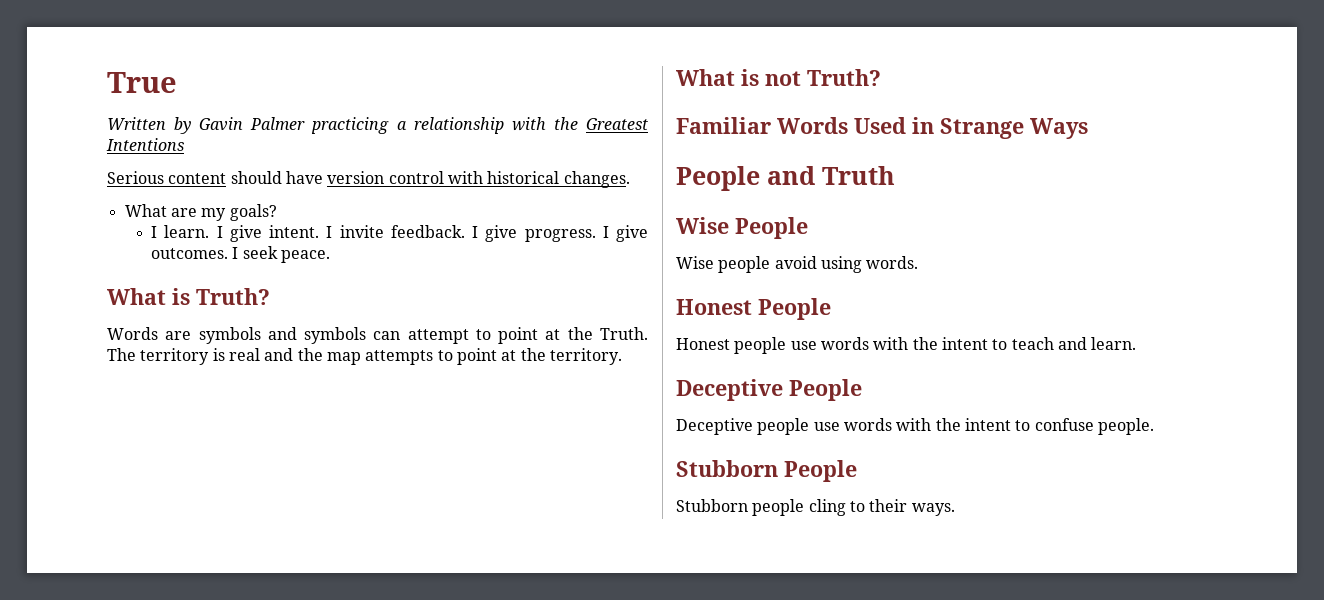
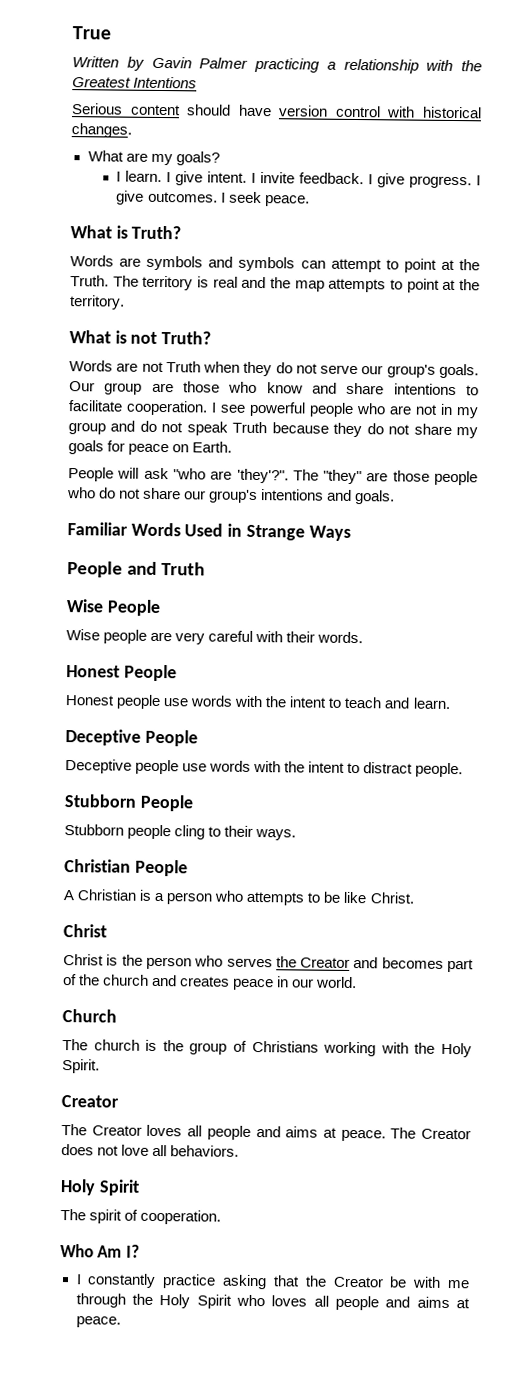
+ Words are not Truth when they do not serve our group's goals. Our group are those who know and share intentions to facilitate cooperation. I see powerful people who are not in my group and do not speak Truth because they do not share my goals for peace on Earth.
+ People will ask "who are 'they'?". The "they" are those people who do not share our group's intentions and goals.
- Wise people avoid using words.
+ Wise people are very careful with their words.
- Deceptive people use words with the intent to confuse people.
+ Deceptive people use words with the intent to distract people.
+ Christian People
+ A Christian is a person who attempts to be like Christ.
+ Christ
+ Christ is the person who serves the Creator and becomes part of the church and creates peace in our world.
+ Church
+ The church is the group of Christians working with the Holy Spirit.
+ Creator
+ The Creator loves all people and aims at peace. The Creator does not love all behaviors.
+ Holy Spirit
+ The spirit of cooperation.
+ Who Am I?
+ I constantly practice asking that the Creator be with me through the Holy Spirit who loves all people and aims at peace.

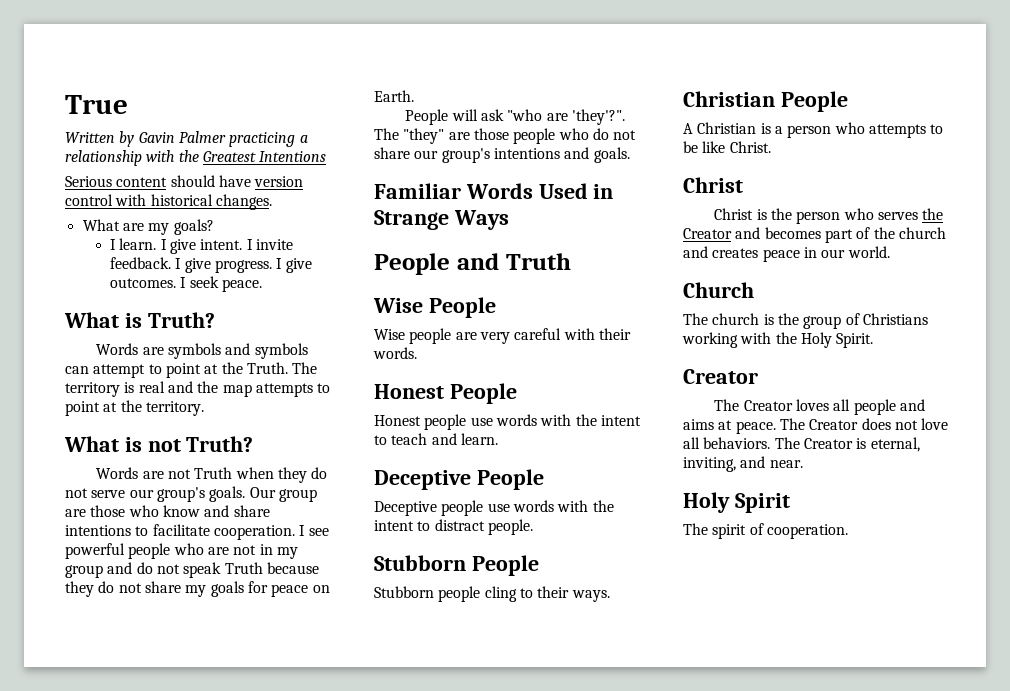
+ The Creator is eternal, inviting, and near.
- Who Am I?
- I constantly practice asking that the Creator be with me through the Holy Spirit who loves all people and aims at peace.

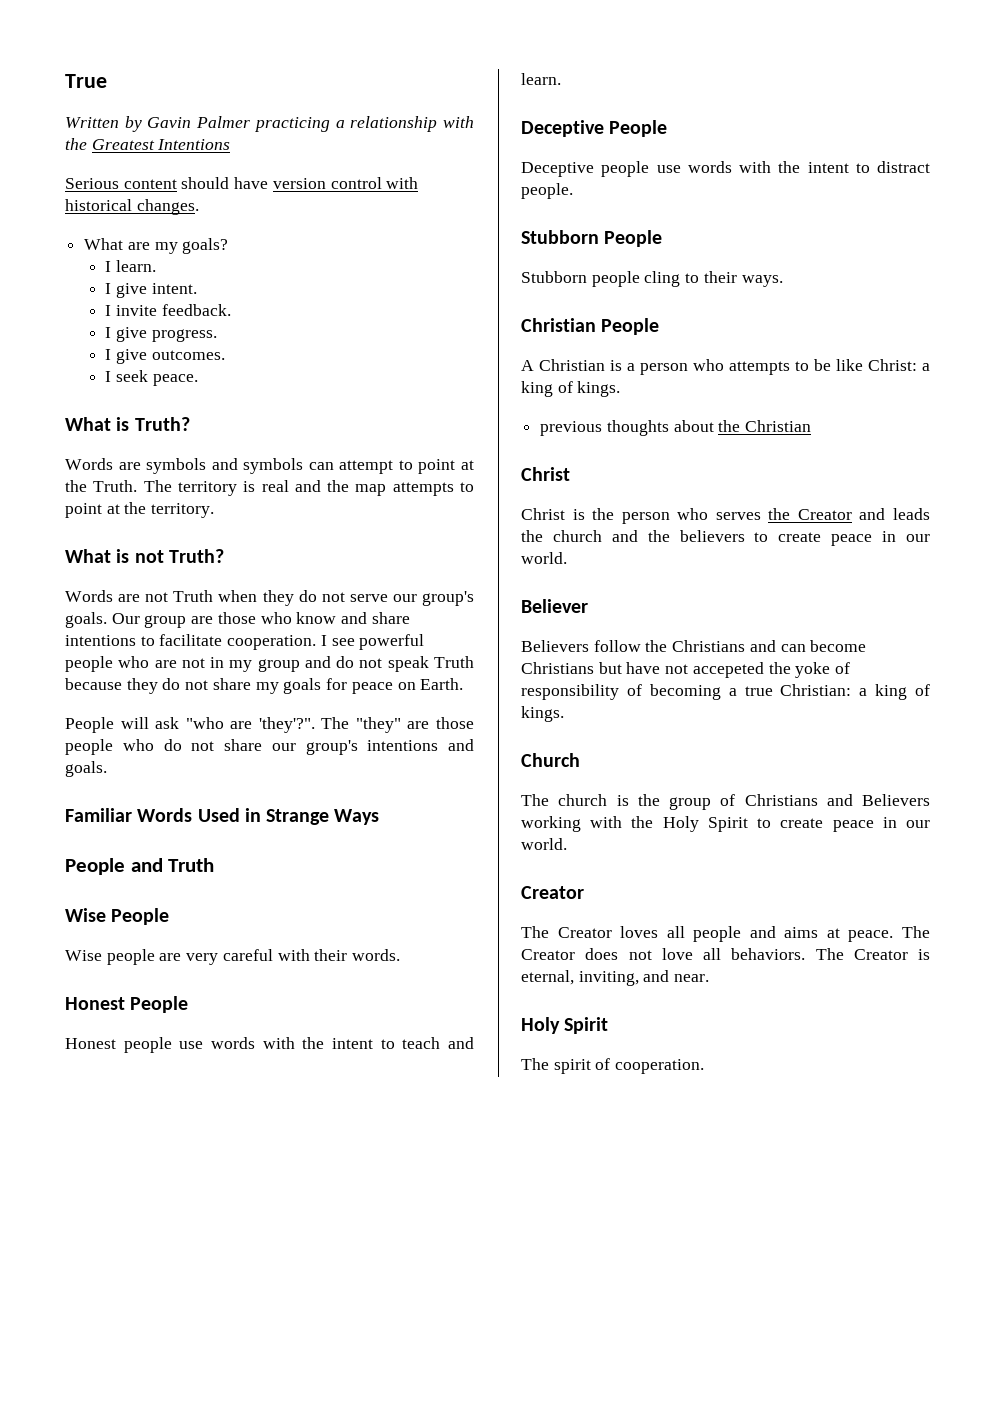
- I learn. I give intent. I invite feedback. I give progress. I give outcomes. I seek peace.
+ I learn.
+ I give intent.
+ I invite feedback.
+ I give progress.
+ I give outcomes.
+ I seek peace.
- A Christian is a person who attempts to be like Christ.
+ A Christian is a person who attempts to be like Christ: a king of kings.
+ previous thoughts about the Christian
- Christ is the person who serves the Creator and becomes part of the church and creates peace in our world.
+ Christ is the person who serves the Creator and leads the church and the believers to create peace in our world.
+ Believer
+ Believers follow the Christians and can become Christians but have not accepeted the yoke of responsibility of becoming a true Christian: a king of kings.
- The church is the group of Christians working with the Holy Spirit.
+ The church is the group of Christians and Believers working with the Holy Spirit to create peace in our world.

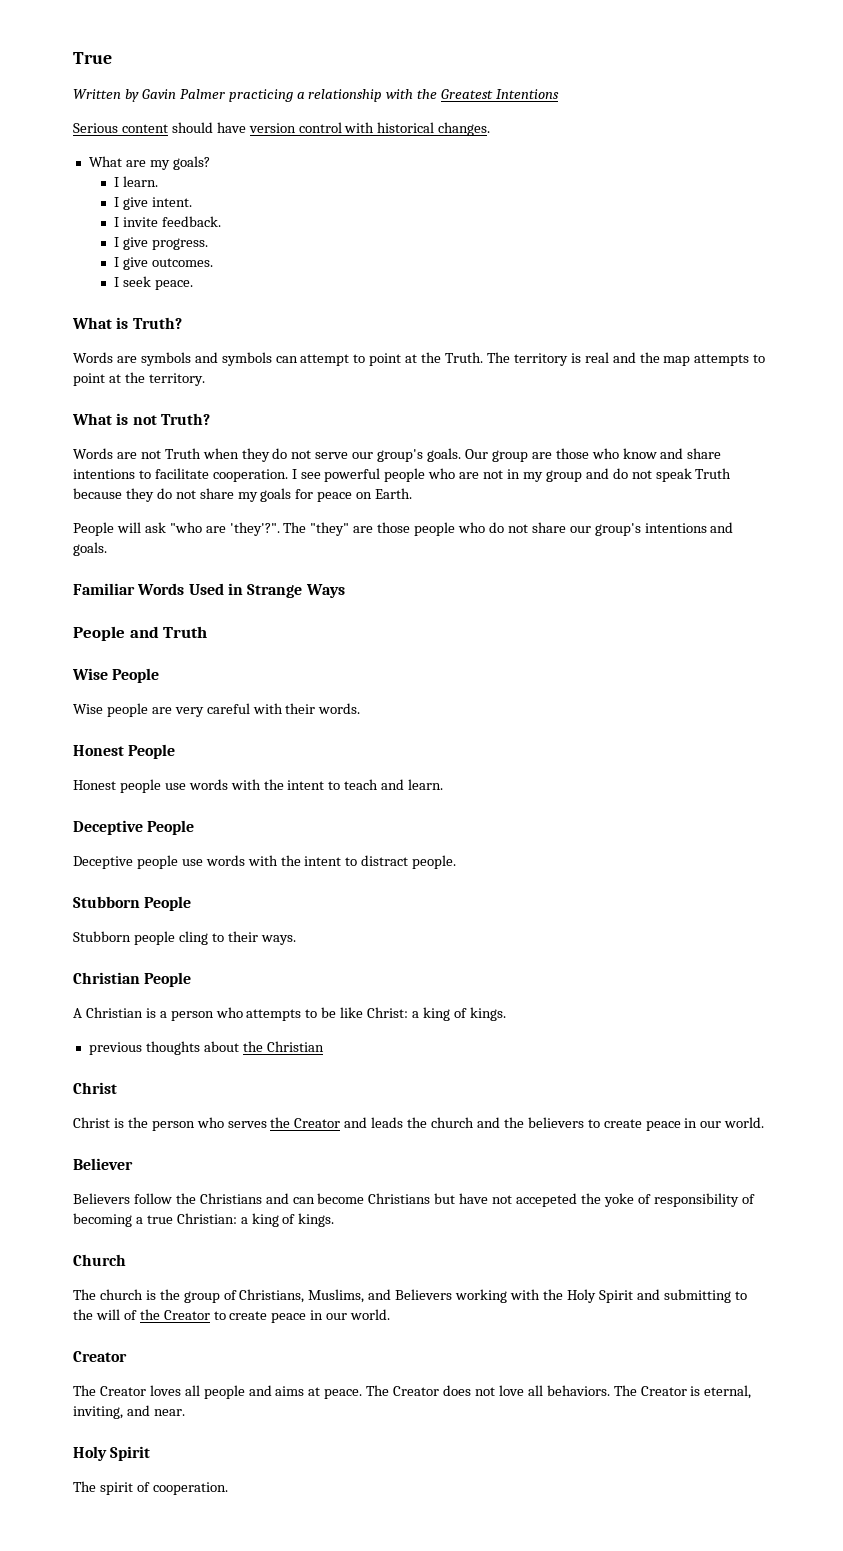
- The church is the group of Christians and Believers working with the Holy Spirit to create peace in our world.
+ The church is the group of Christians, Muslims, and Believers working with the Holy Spirit and submitting to the will of the Creator to create peace in our world.

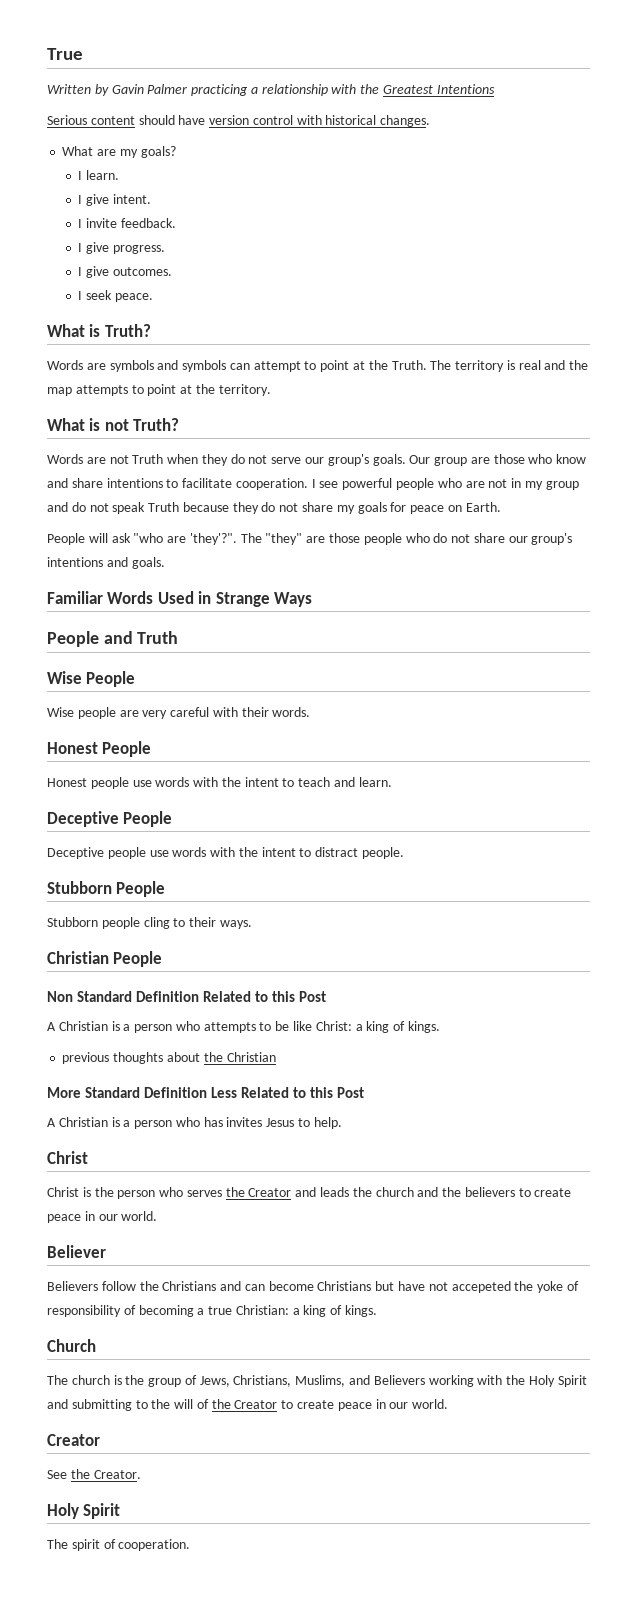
+ Non Standard Definition Related to this Post
+ More Standard Definition Less Related to this Post
+ A Christian is a person who has invites Jesus to help.
- The church is the group of Christians, Muslims, and Believers working with the Holy Spirit and submitting to the will of the Creator to create peace in our world.
+ The church is the group of Jews, Christians, Muslims, and Believers working with the Holy Spirit and submitting to the will of the Creator to create peace in our world.
- The Creator loves all people and aims at peace. The Creator does not love all behaviors. The Creator is eternal, inviting, and near.
+ See the Creator.

